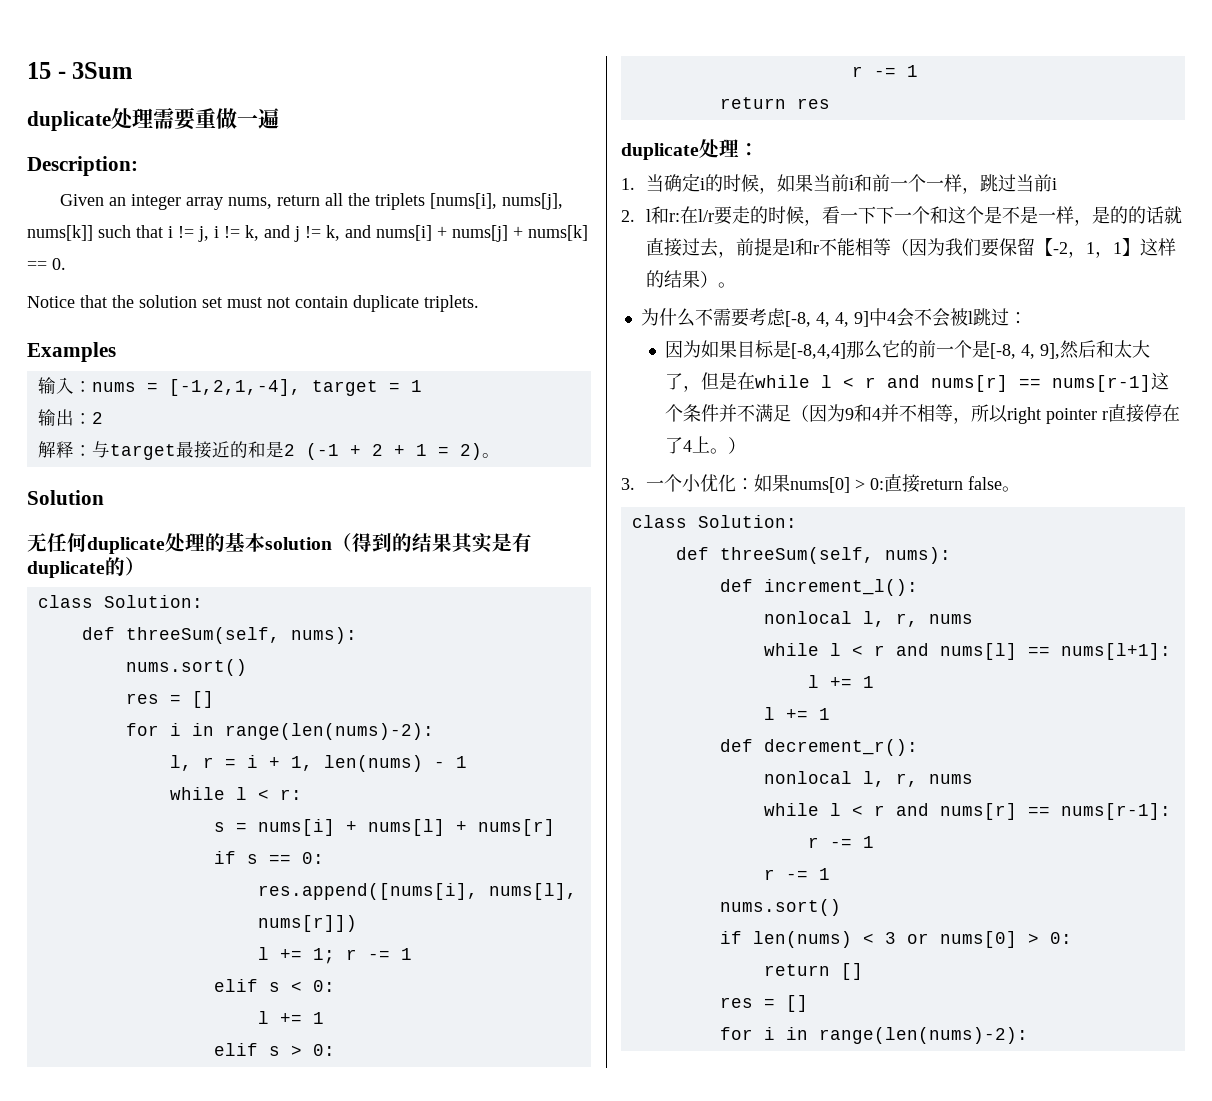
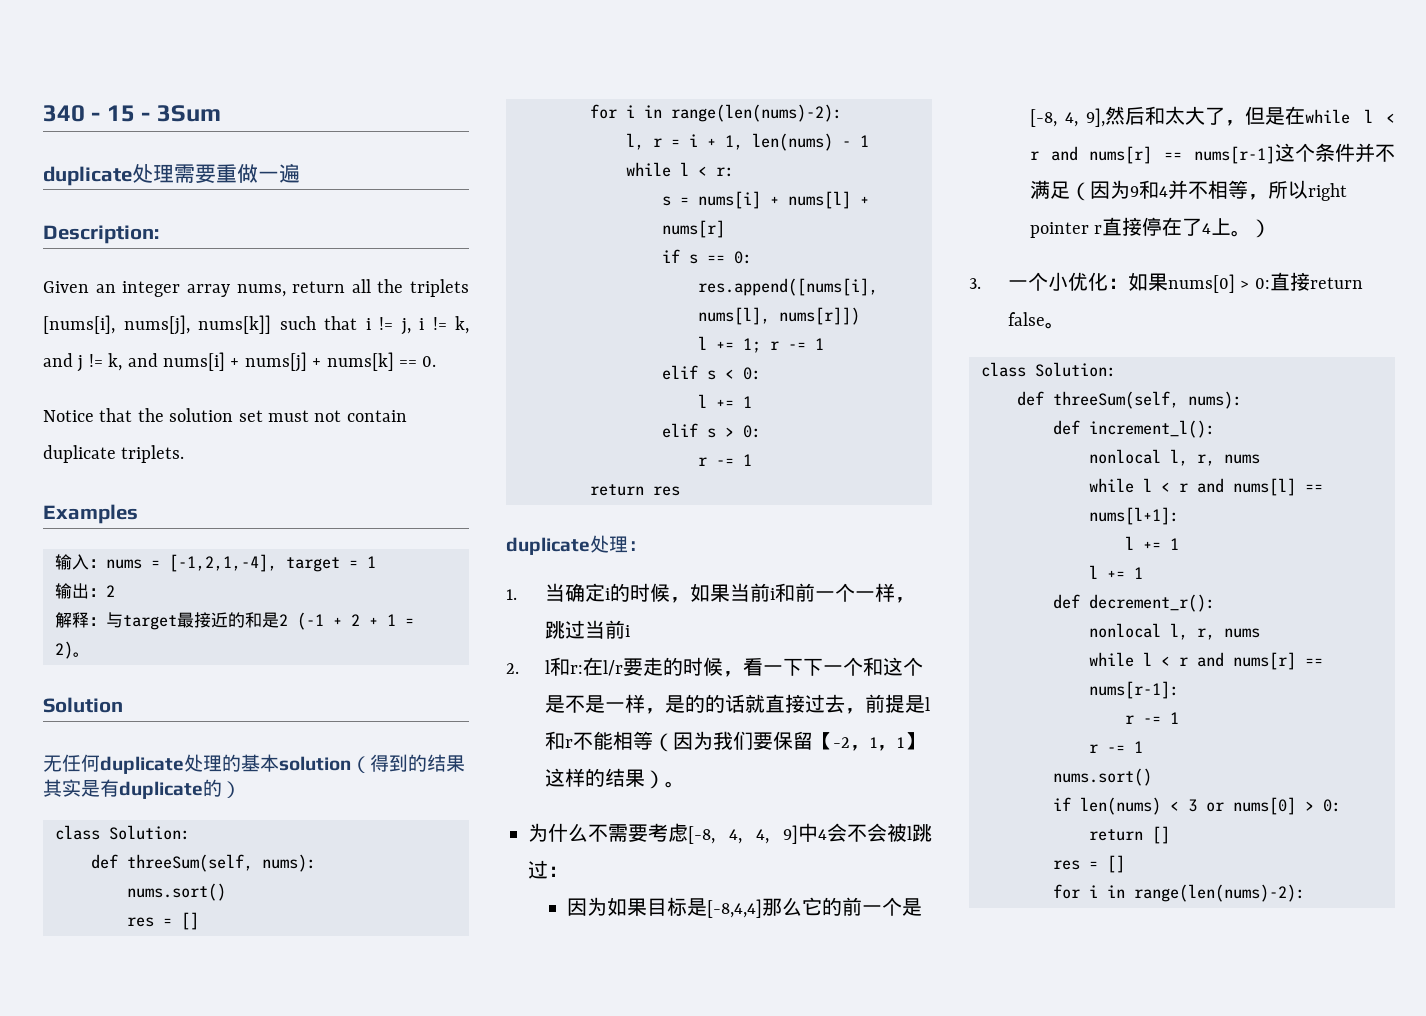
- 15 - 3Sum
+ 340 - 15 - 3Sum

